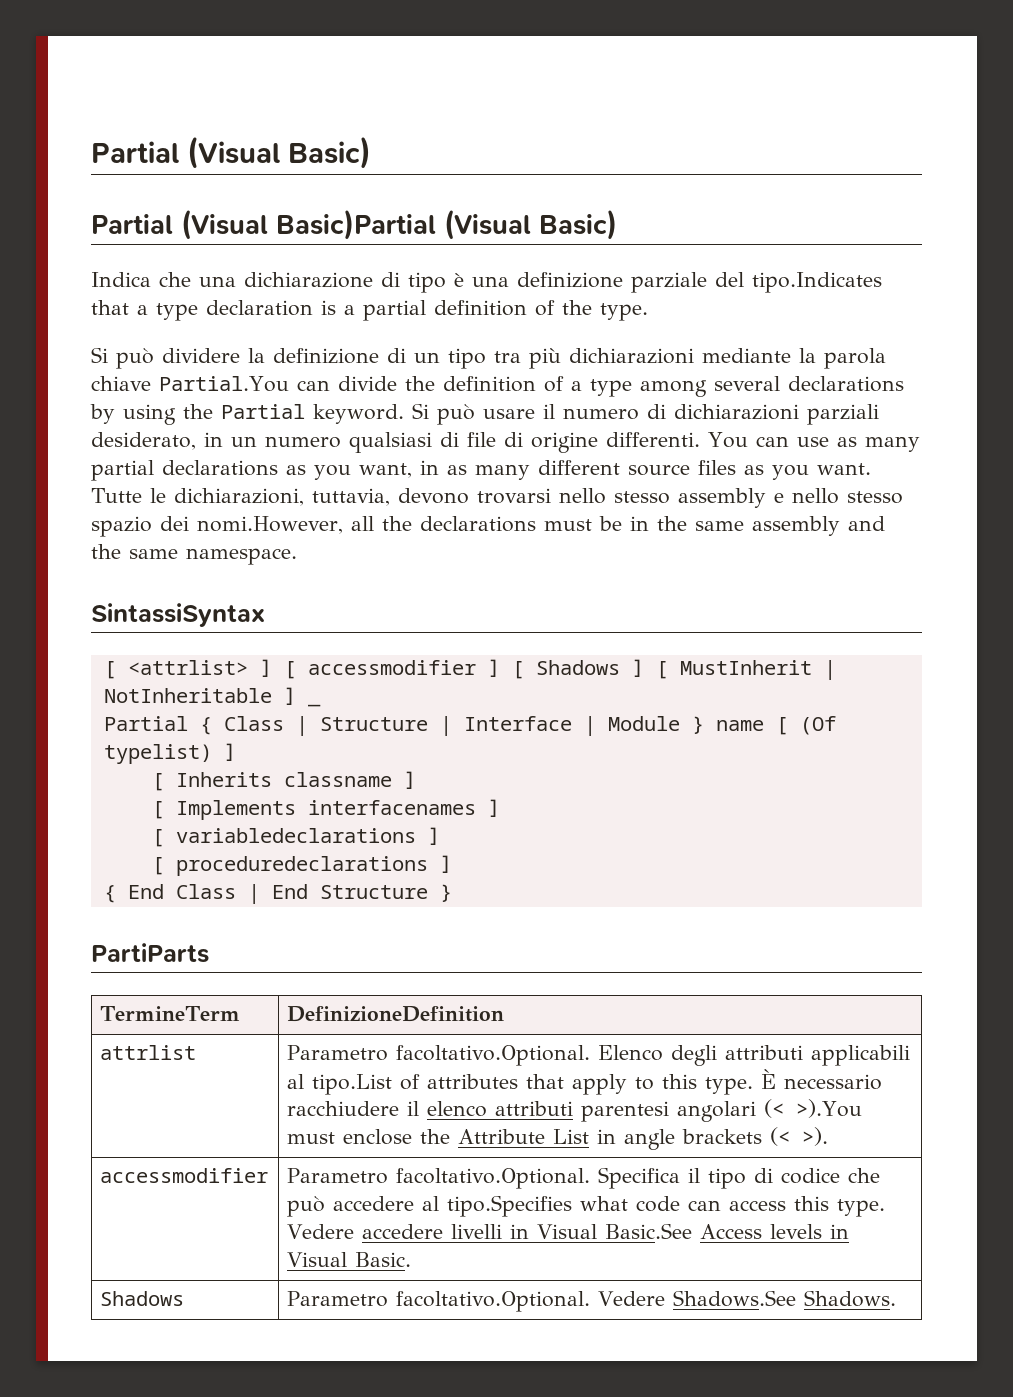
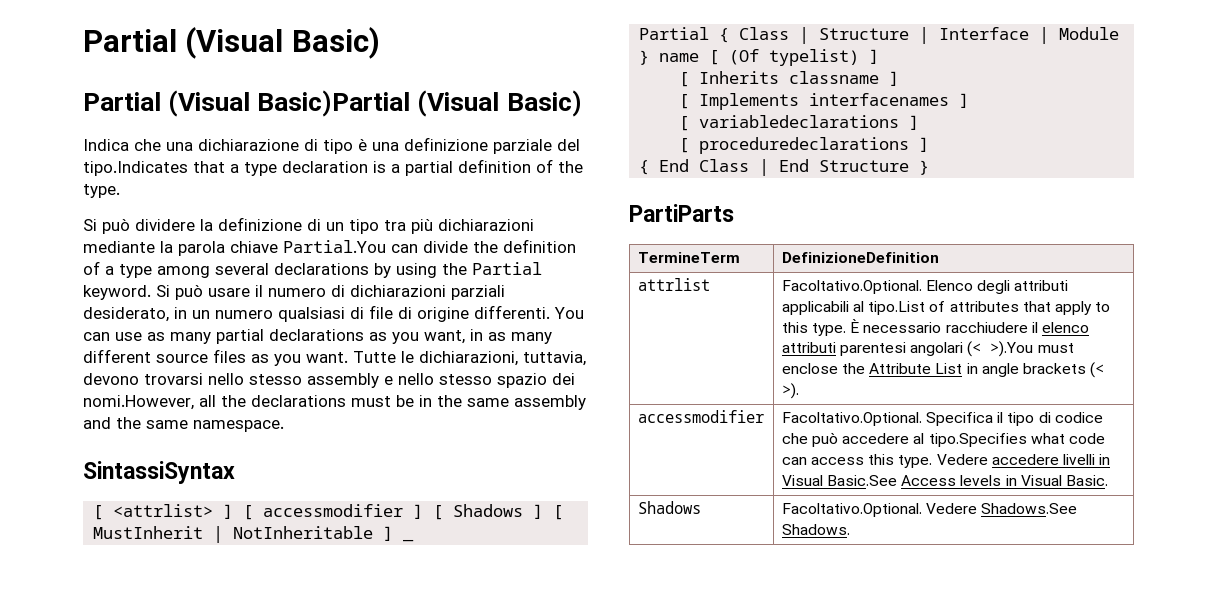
- attrlist | Parametro facoltativo.Optional. Elenco degli attributi applicabili al tipo.List of attributes that apply to this type. È necessario racchiudere il elenco attributi parentesi angolari (< >).You must enclose the Attribute List in angle brackets (< >).
+ attrlist | Facoltativo.Optional. Elenco degli attributi applicabili al tipo.List of attributes that apply to this type. È necessario racchiudere il elenco attributi parentesi angolari (< >).You must enclose the Attribute List in angle brackets (< >).
- accessmodifier | Parametro facoltativo.Optional. Specifica il tipo di codice che può accedere al tipo.Specifies what code can access this type. Vedere accedere livelli in Visual Basic.See Access levels in Visual Basic.
+ accessmodifier | Facoltativo.Optional. Specifica il tipo di codice che può accedere al tipo.Specifies what code can access this type. Vedere accedere livelli in Visual Basic.See Access levels in Visual Basic.
- Shadows | Parametro facoltativo.Optional. Vedere Shadows.See Shadows.
+ Shadows | Facoltativo.Optional. Vedere Shadows.See Shadows.

